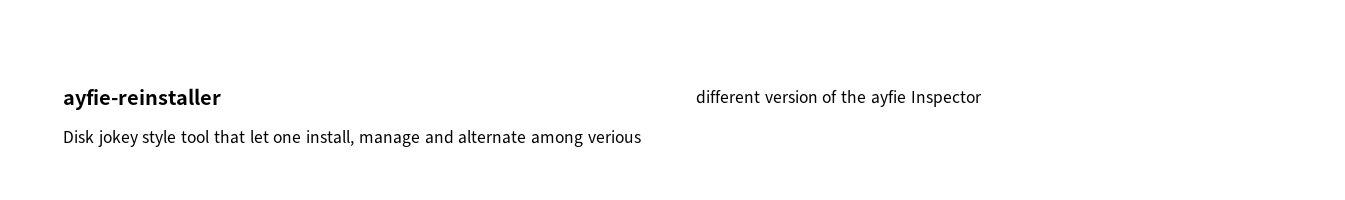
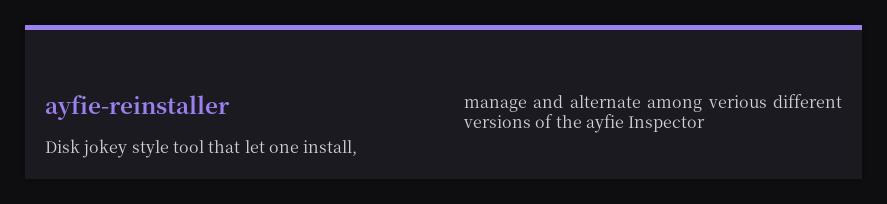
- Disk jokey style tool that let one install, manage and alternate among verious different version of the ayfie Inspector
+ Disk jokey style tool that let one install, manage and alternate among verious different versions of the ayfie Inspector

